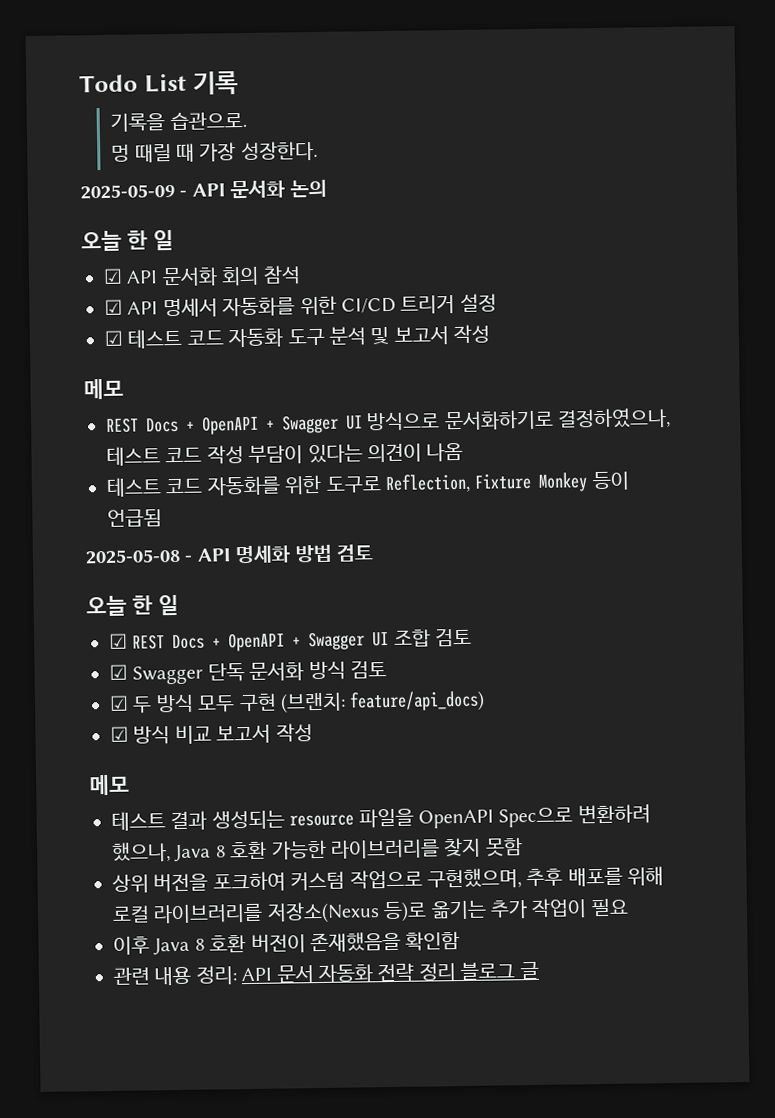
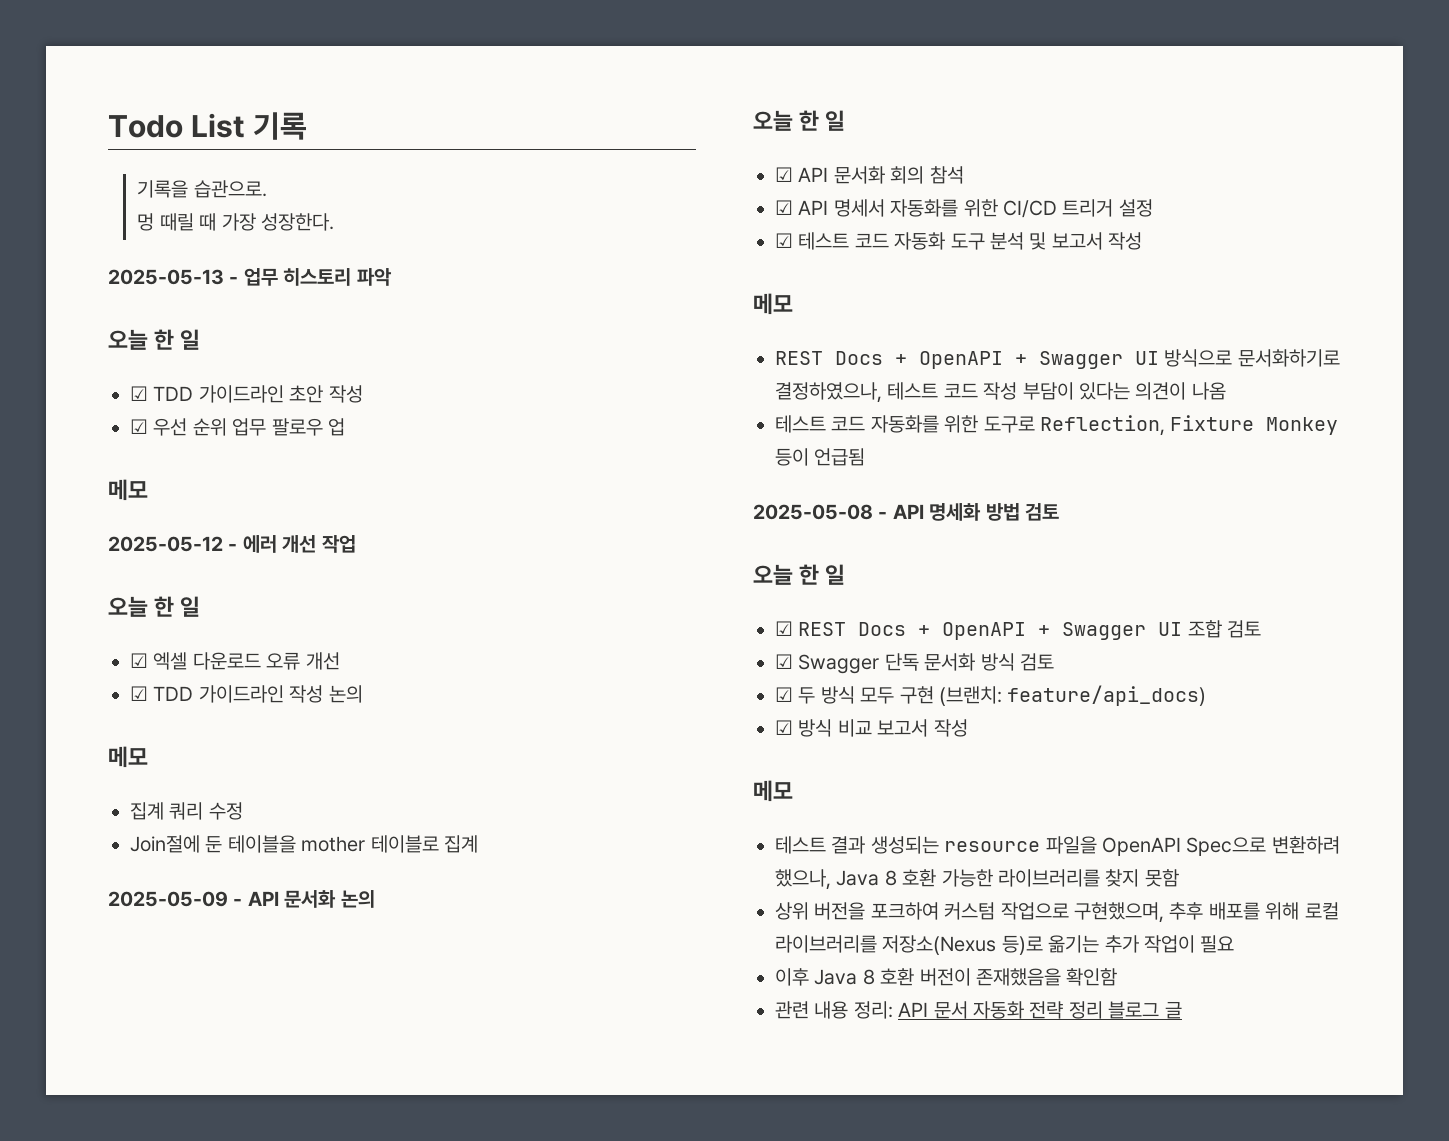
+ 2025-05-13 - 업무 히스토리 파악
+ 오늘 한 일
+ ☑ TDD 가이드라인 초안 작성
+ ☑ 우선 순위 업무 팔로우 업
+ 메모
+ 2025-05-12 - 에러 개선 작업
+ 오늘 한 일
+ ☑ 엑셀 다운로드 오류 개선
+ ☑ TDD 가이드라인 작성 논의
+ 메모
+ 집계 쿼리 수정
+ Join절에 둔 테이블을 mother 테이블로 집계

